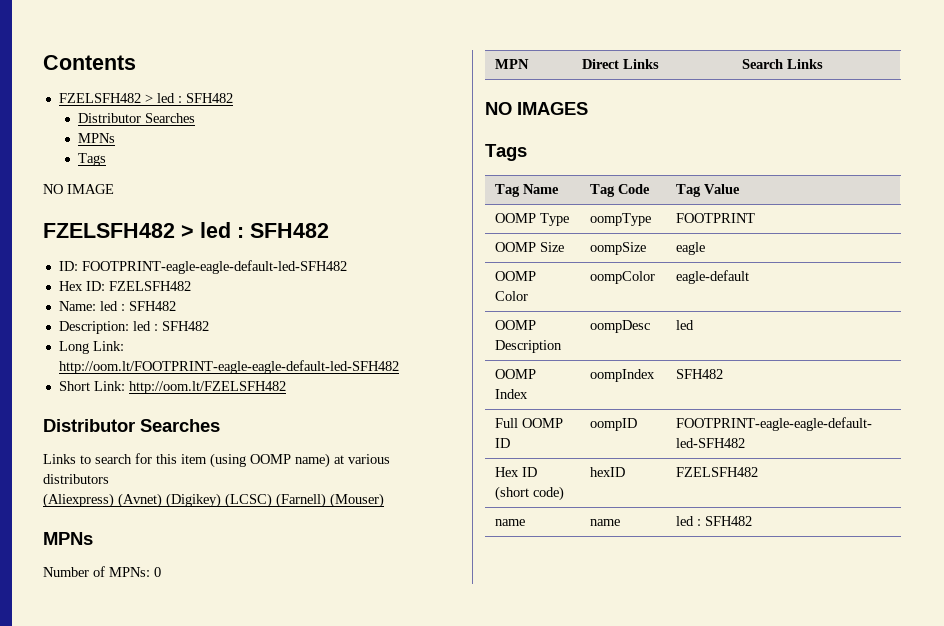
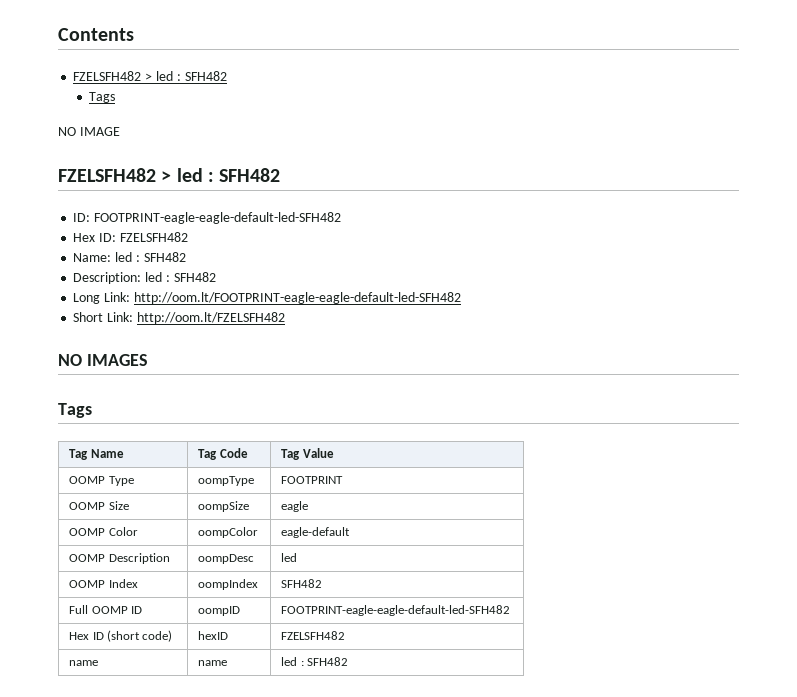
  Contents
  FZELSFH482 > led : SFH482
- Distributor Searches
- MPNs
  Short Link: http://oom.lt/FZELSFH482
- Distributor Searches
- Links to search for this item (using OOMP name) at various distributors
- (Aliexpress) (Avnet) (Digikey) (LCSC) (Farnell) (Mouser)
- MPNs
- Number of MPNs: 0
- MPN | Direct Links | Search Links

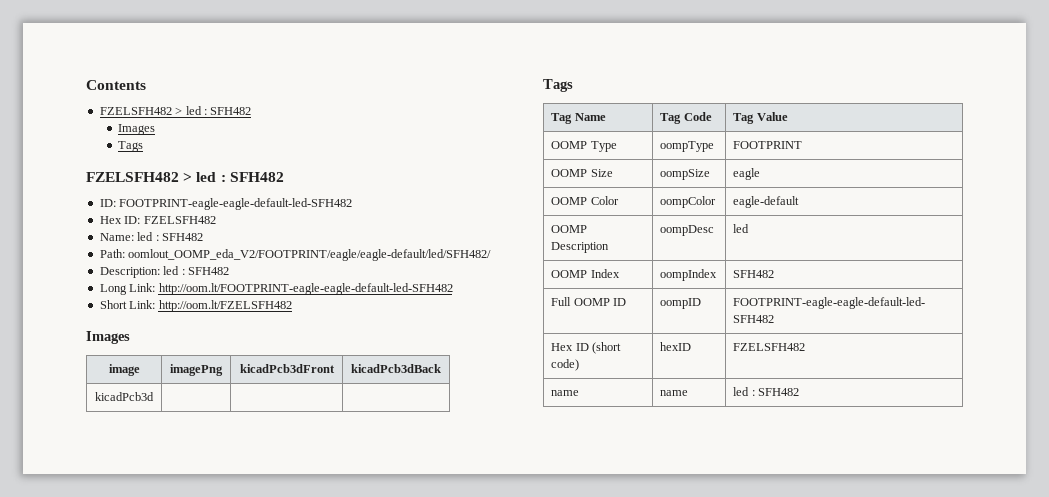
  Contents
  FZELSFH482 > led : SFH482
+ Images
  Tags
- NO IMAGE
+ Path: oomlout_OOMP_eda_V2/FOOTPRINT/eagle/eagle-default/led/SFH482/
  Short Link: http://oom.lt/FZELSFH482
- NO IMAGES
+ Images
+ image | imagePng | kicadPcb3dFront | kicadPcb3dBack
+ kicadPcb3d | | |

